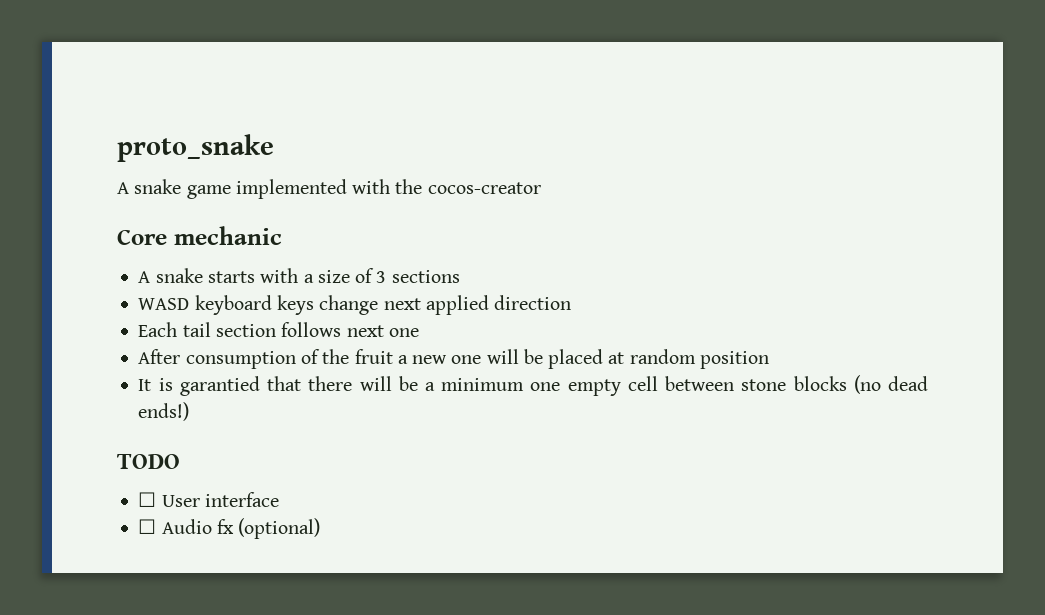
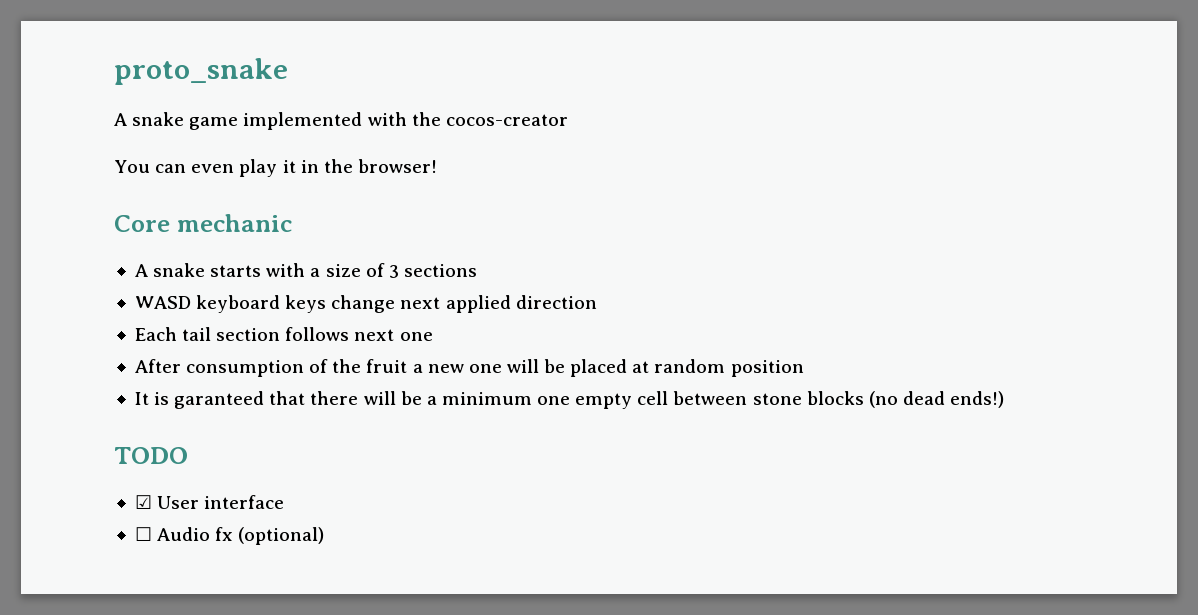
+ You can even play it in the browser!
- It is garantied that there will be a minimum one empty cell between stone blocks (no dead ends!)
+ It is garanteed that there will be a minimum one empty cell between stone blocks (no dead ends!)
- ☐ User interface
+ ☑ User interface

